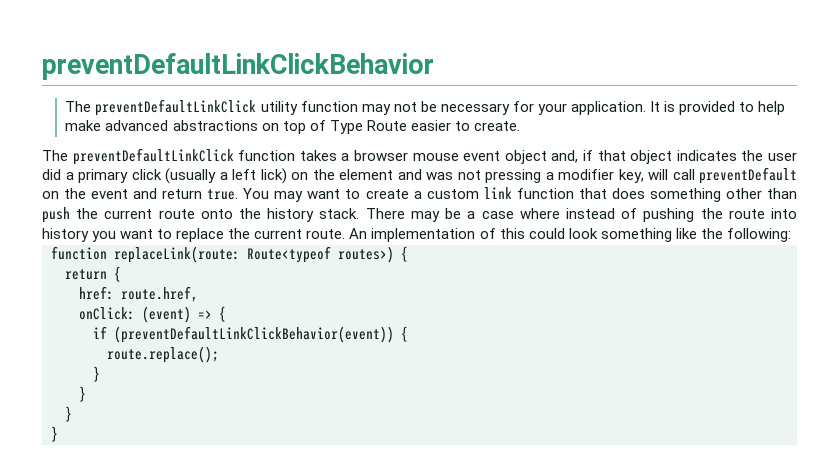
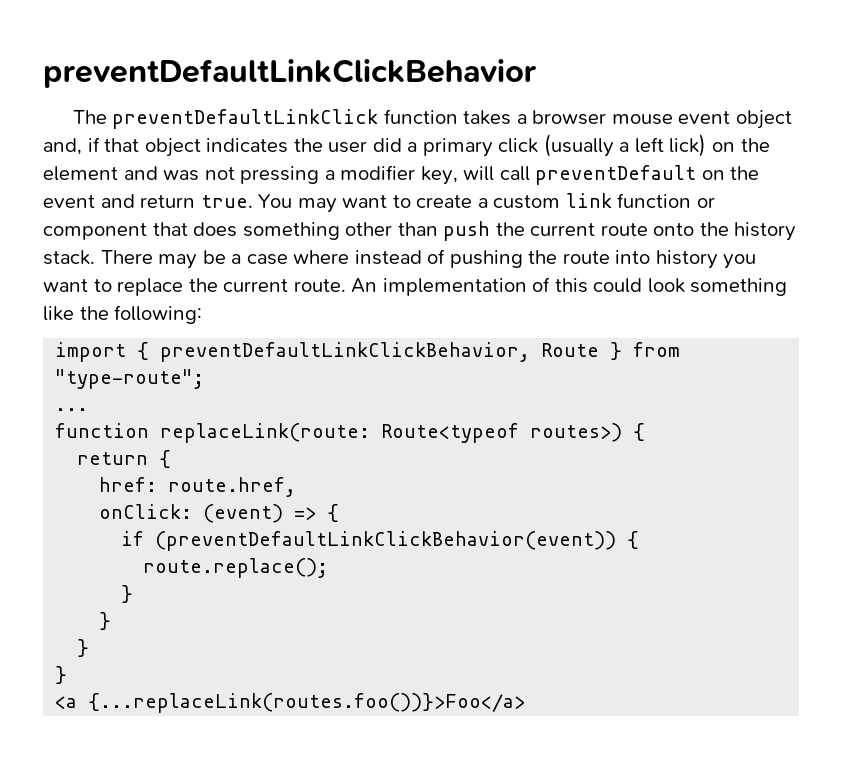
- The preventDefaultLinkClick utility function may not be necessary for your application. It is provided to help make advanced abstractions on top of Type Route easier to create.
- You may want to create a custom link function that does something other than push the current route onto the history stack.
+ You may want to create a custom link function or component that does something other than push the current route onto the history stack.
+ import { preventDefaultLinkClickBehavior, Route } from "type-route";
+ ...
+ <a {...replaceLink(routes.foo())}>Foo</a>

